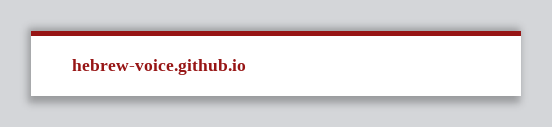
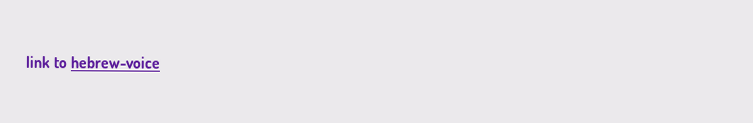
- hebrew-voice.github.io
+ link to hebrew-voice

